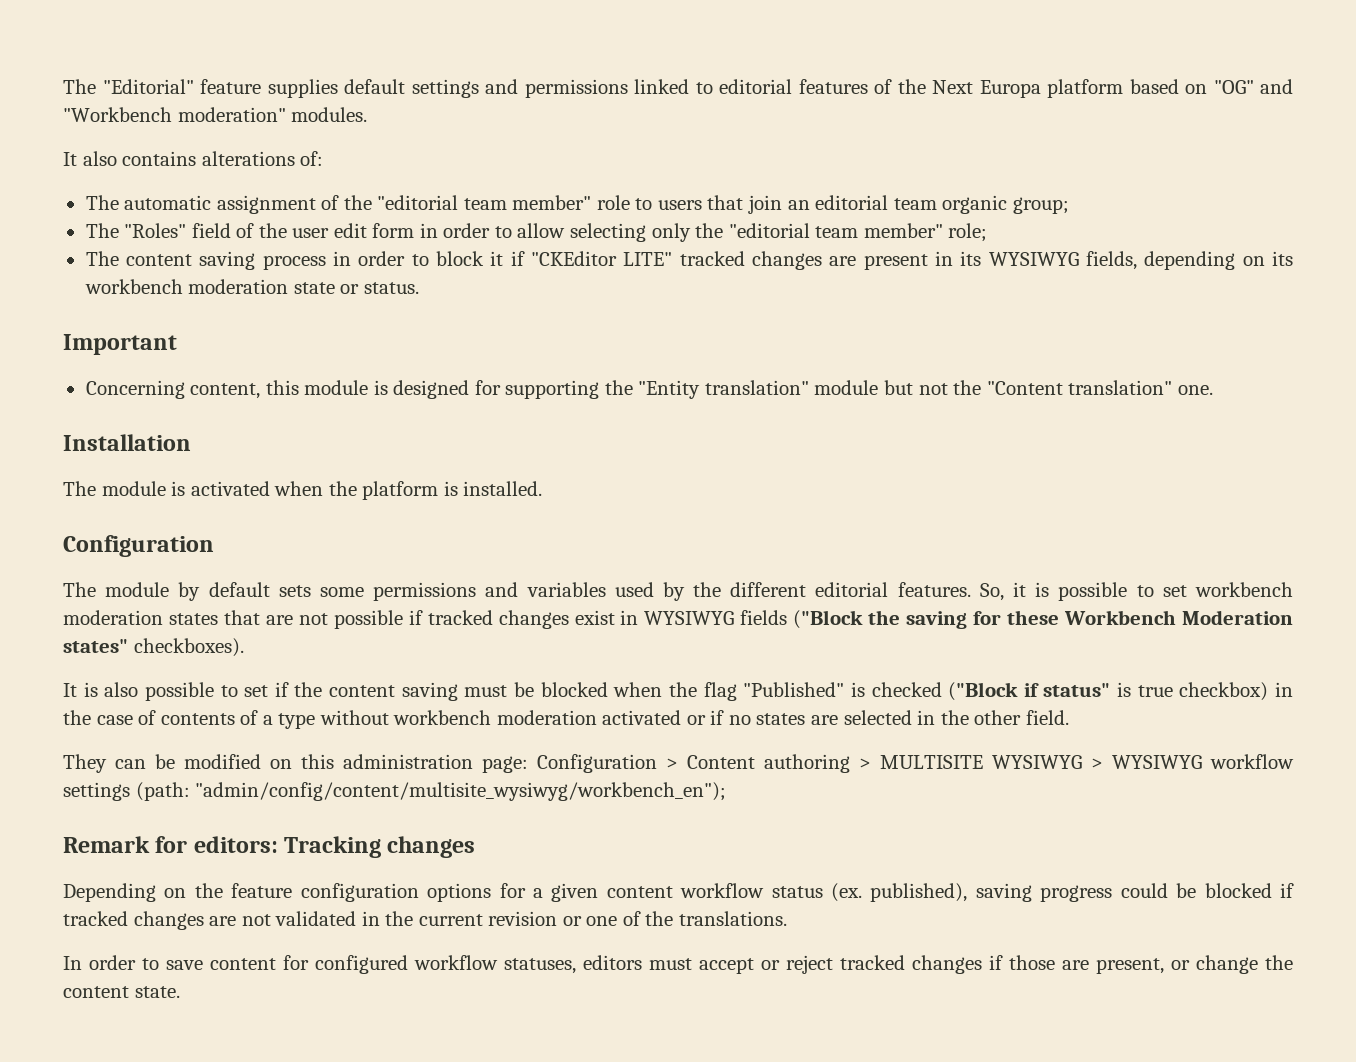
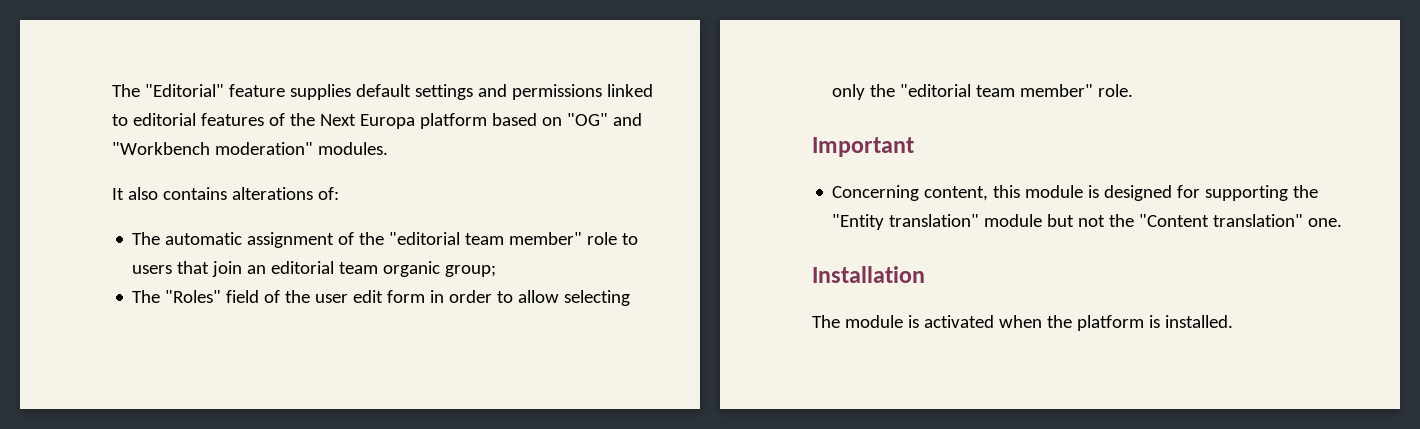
- The "Roles" field of the user edit form in order to allow selecting only the "editorial team member" role;
- The content saving process in order to block it if "CKEditor LITE" tracked changes are present in its WYSIWYG fields, depending on its workbench moderation state or status.
+ The "Roles" field of the user edit form in order to allow selecting only the "editorial team member" role.
  The module is activated when the platform is installed.
- Configuration
- The module by default sets some permissions and variables used by the different editorial features. So, it is possible to set workbench moderation states that are not possible if tracked changes exist in WYSIWYG fields ("Block the saving for these Workbench Moderation states" checkboxes).
- It is also possible to set if the content saving must be blocked when the flag "Published" is checked ("Block if status" is true checkbox) in the case of contents of a type without workbench moderation activated or if no states are selected in the other field.
- They can be modified on this administration page: Configuration > Content authoring > MULTISITE WYSIWYG > WYSIWYG workflow settings (path: "admin/config/content/multisite_wysiwyg/workbench_en");
- Remark for editors: Tracking changes
- Depending on the feature configuration options for a given content workflow status (ex. published), saving progress could be blocked if tracked changes are not validated in the current revision or one of the translations.
- In order to save content for configured workflow statuses, editors must accept or reject tracked changes if those are present, or change the content state.

